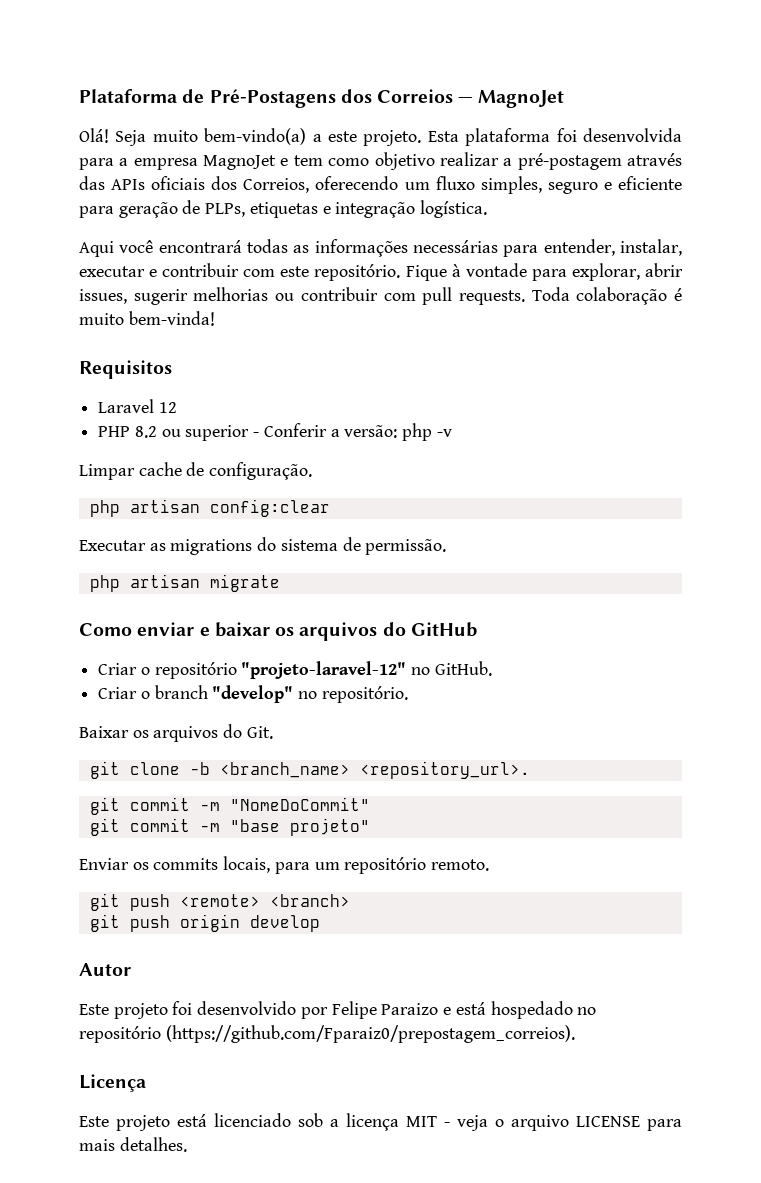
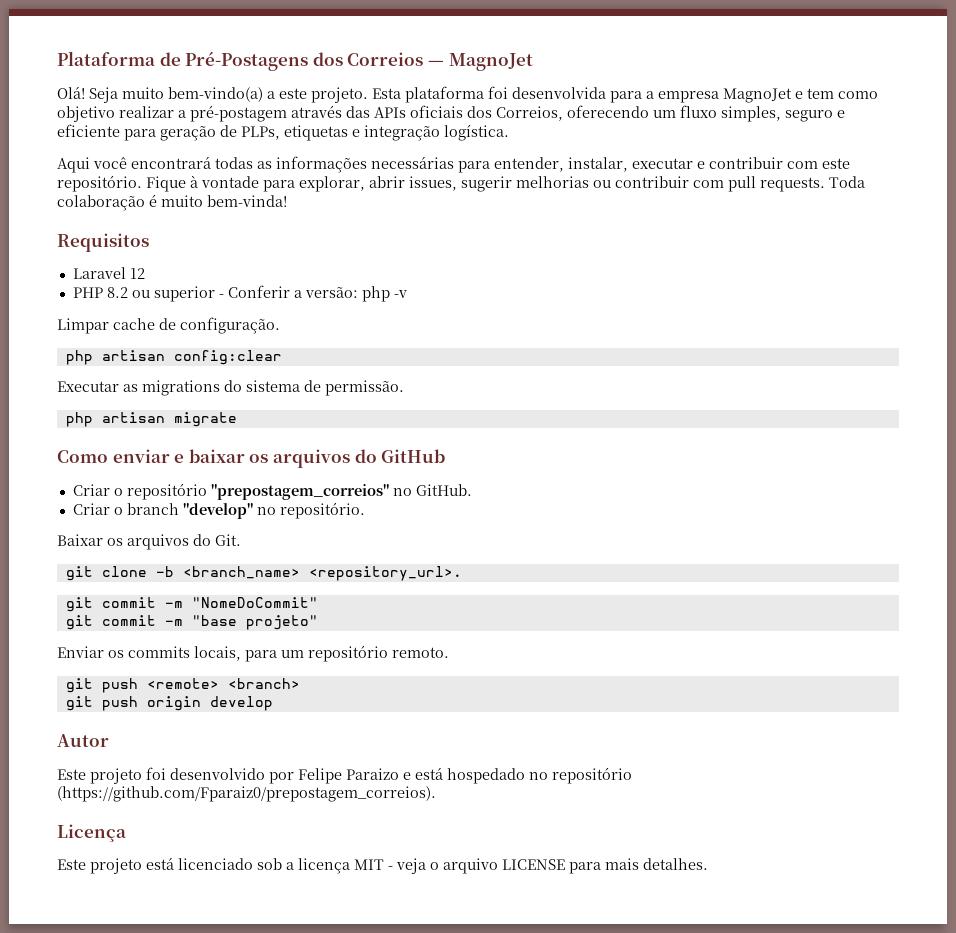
- Criar o repositório "projeto-laravel-12" no GitHub.
+ Criar o repositório "prepostagem_correios" no GitHub.

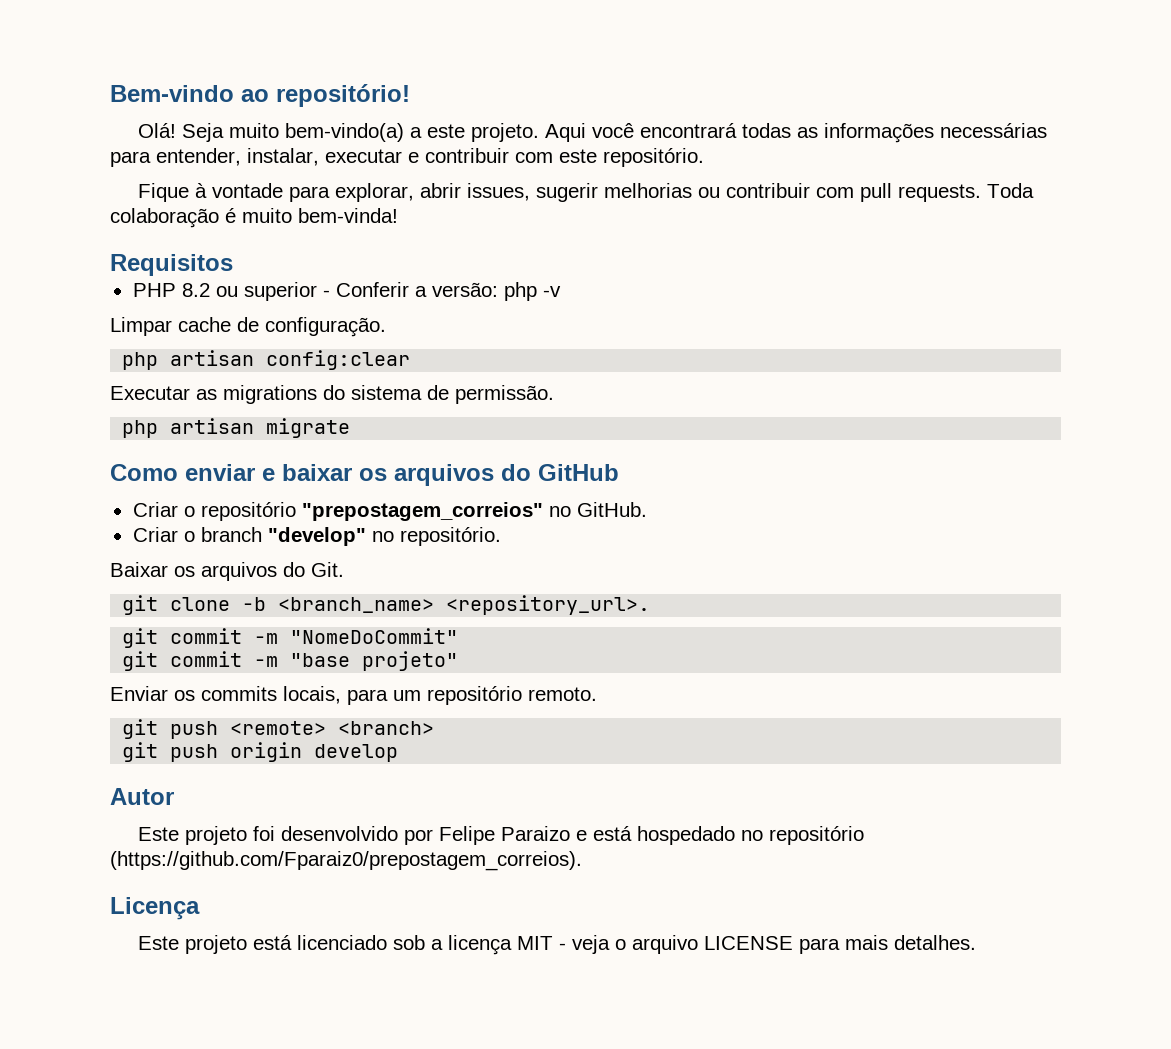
- Plataforma de Pré-Postagens dos Correios — MagnoJet
+ Bem-vindo ao repositório!
- Seja muito bem-vindo(a) a este projeto. Esta plataforma foi desenvolvida para a empresa MagnoJet e tem como objetivo realizar a pré-postagem através das APIs oficiais dos Correios, oferecendo um fluxo simples, seguro e eficiente para geração de PLPs, etiquetas e integração logística.
- Aqui você encontrará todas as informações necessárias para entender, instalar, executar e contribuir com este repositório. Fique à vontade para explorar, abrir issues, sugerir melhorias ou contribuir com pull requests.
+ Seja muito bem-vindo(a) a este projeto. Aqui você encontrará todas as informações necessárias para entender, instalar, executar e contribuir com este repositório.
+ Fique à vontade para explorar, abrir issues, sugerir melhorias ou contribuir com pull requests.
- Laravel 12

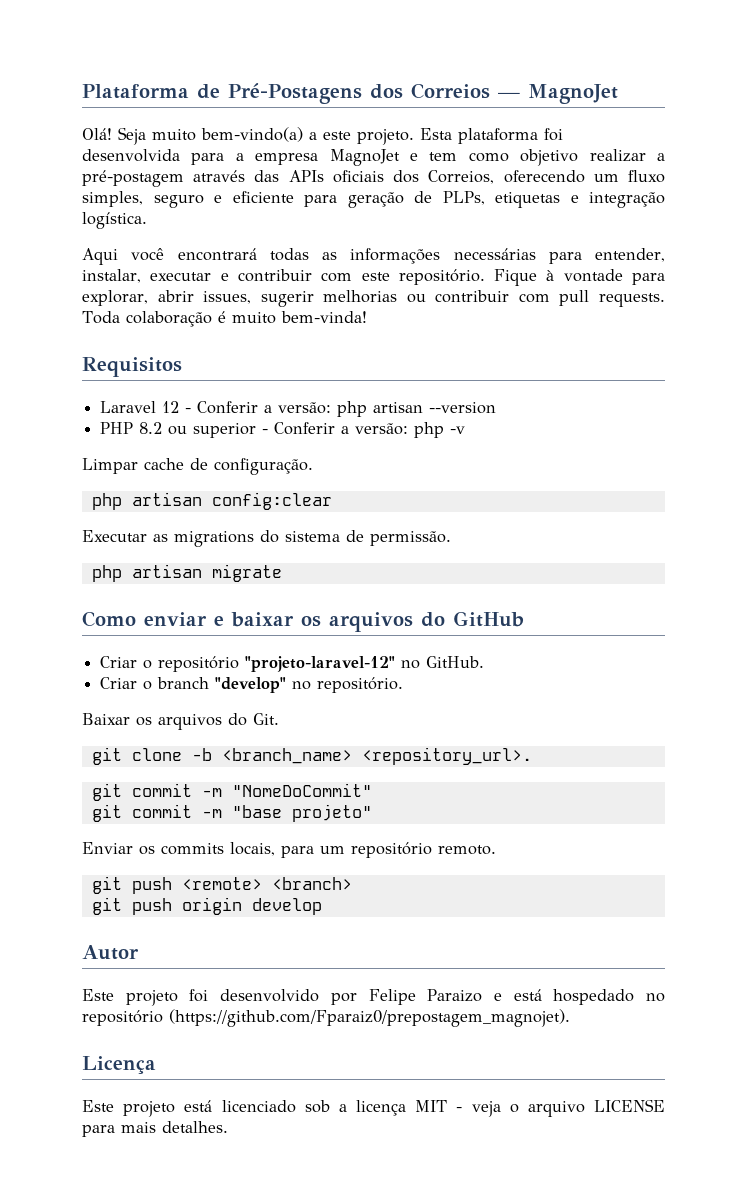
- Bem-vindo ao repositório!
+ Plataforma de Pré-Postagens dos Correios — MagnoJet
- Seja muito bem-vindo(a) a este projeto. Aqui você encontrará todas as informações necessárias para entender, instalar, executar e contribuir com este repositório.
- Fique à vontade para explorar, abrir issues, sugerir melhorias ou contribuir com pull requests.
+ Seja muito bem-vindo(a) a este projeto. Esta plataforma foi desenvolvida para a empresa MagnoJet e tem como objetivo realizar a pré-postagem através das APIs oficiais dos Correios, oferecendo um fluxo simples, seguro e eficiente para geração de PLPs, etiquetas e integração logística.
+ Aqui você encontrará todas as informações necessárias para entender, instalar, executar e contribuir com este repositório. Fique à vontade para explorar, abrir issues, sugerir melhorias ou contribuir com pull requests.
+ Laravel 12 - Conferir a versão: php artisan --version
- Criar o repositório "prepostagem_correios" no GitHub.
+ Criar o repositório "projeto-laravel-12" no GitHub.
- Este projeto foi desenvolvido por Felipe Paraizo e está hospedado no repositório (https://github.com/Fparaiz0/prepostagem_correios).
+ Este projeto foi desenvolvido por Felipe Paraizo e está hospedado no repositório (https://github.com/Fparaiz0/prepostagem_magnojet).

